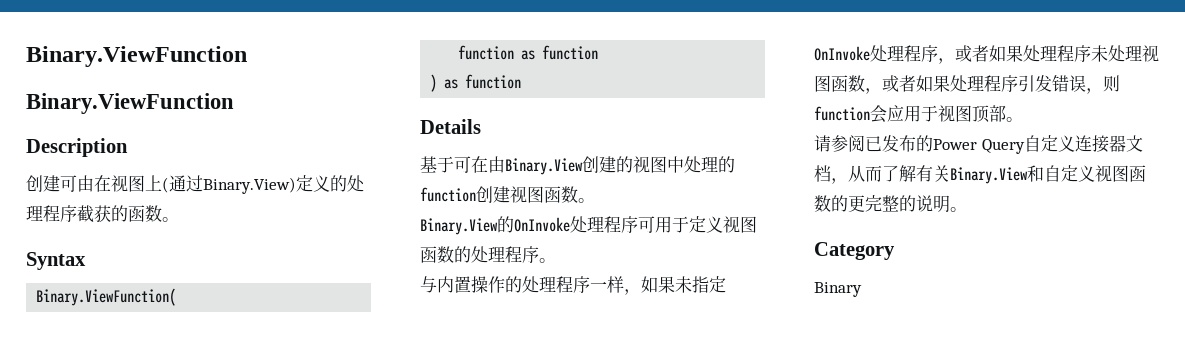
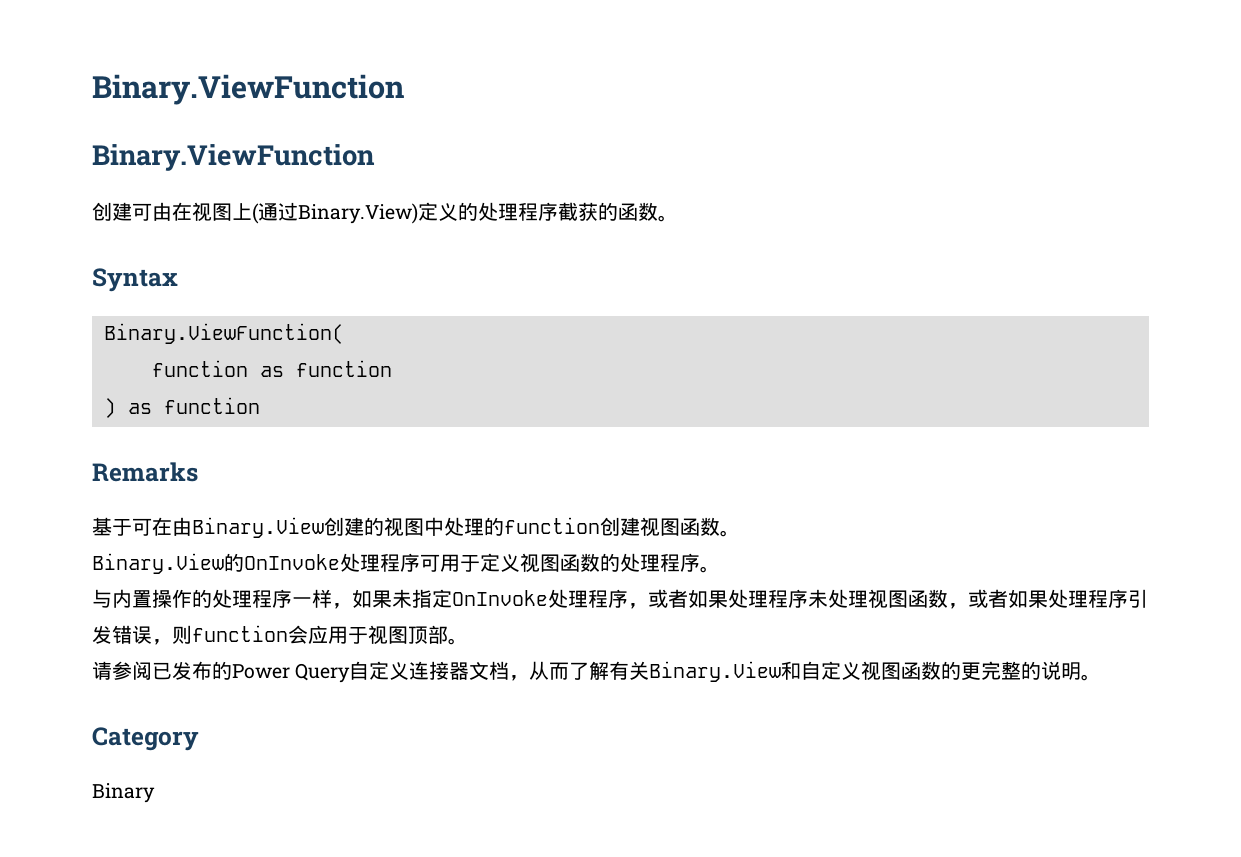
- Description
- Details
+ Remarks

